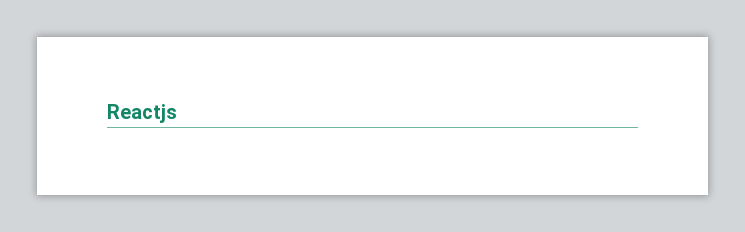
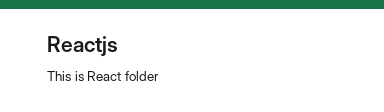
+ This is React folder

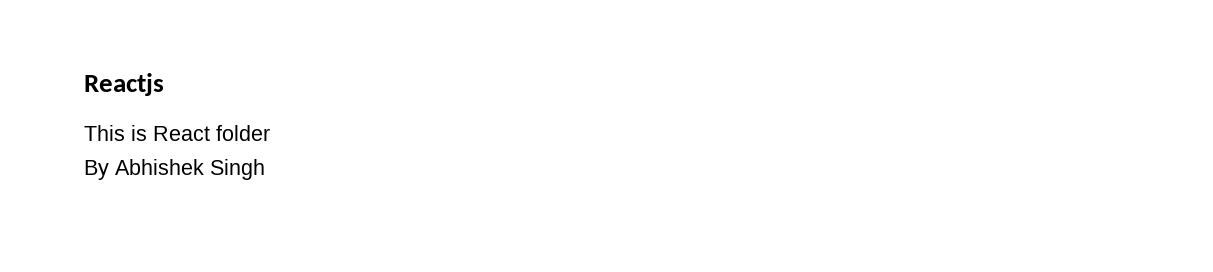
+ By Abhishek Singh

